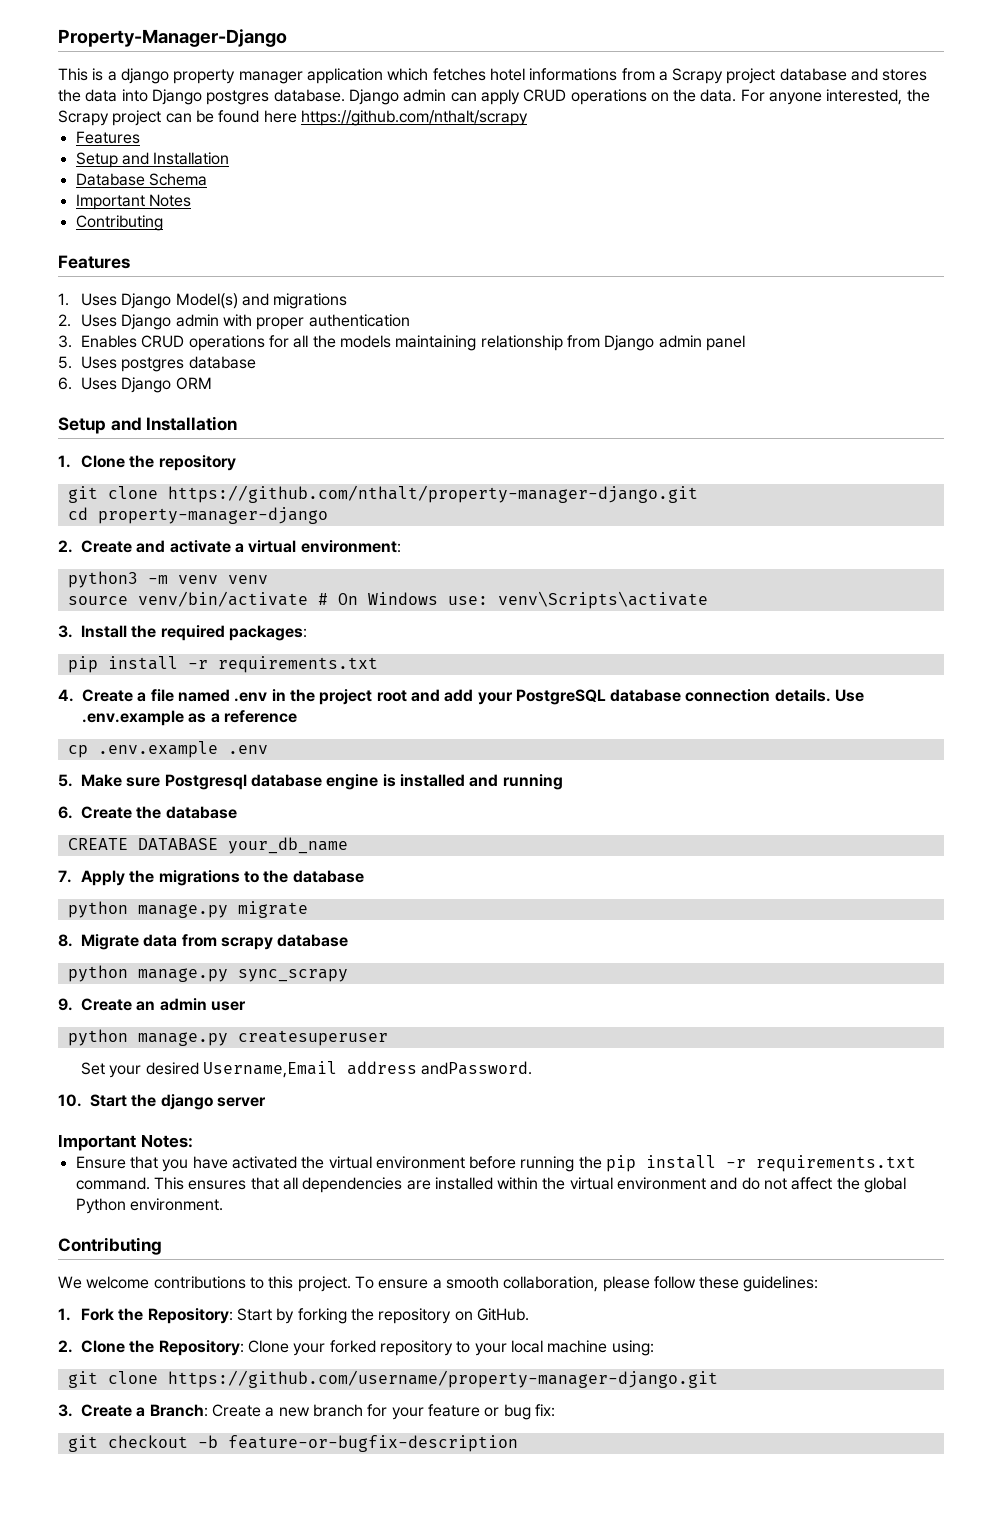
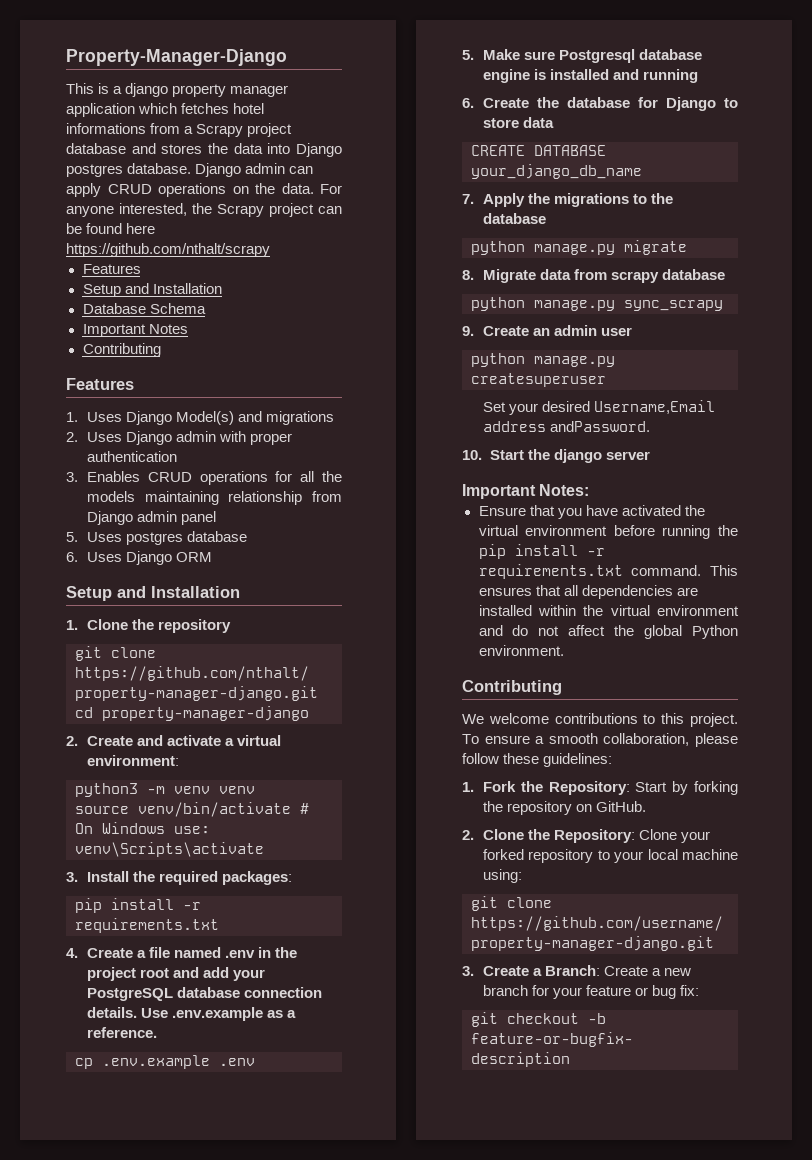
- Use .env.example as a reference
+ Use .env.example as a reference.
- 6. Create the database
+ 6. Create the database for Django to store data
- CREATE DATABASE your_db_name
+ CREATE DATABASE your_django_db_name

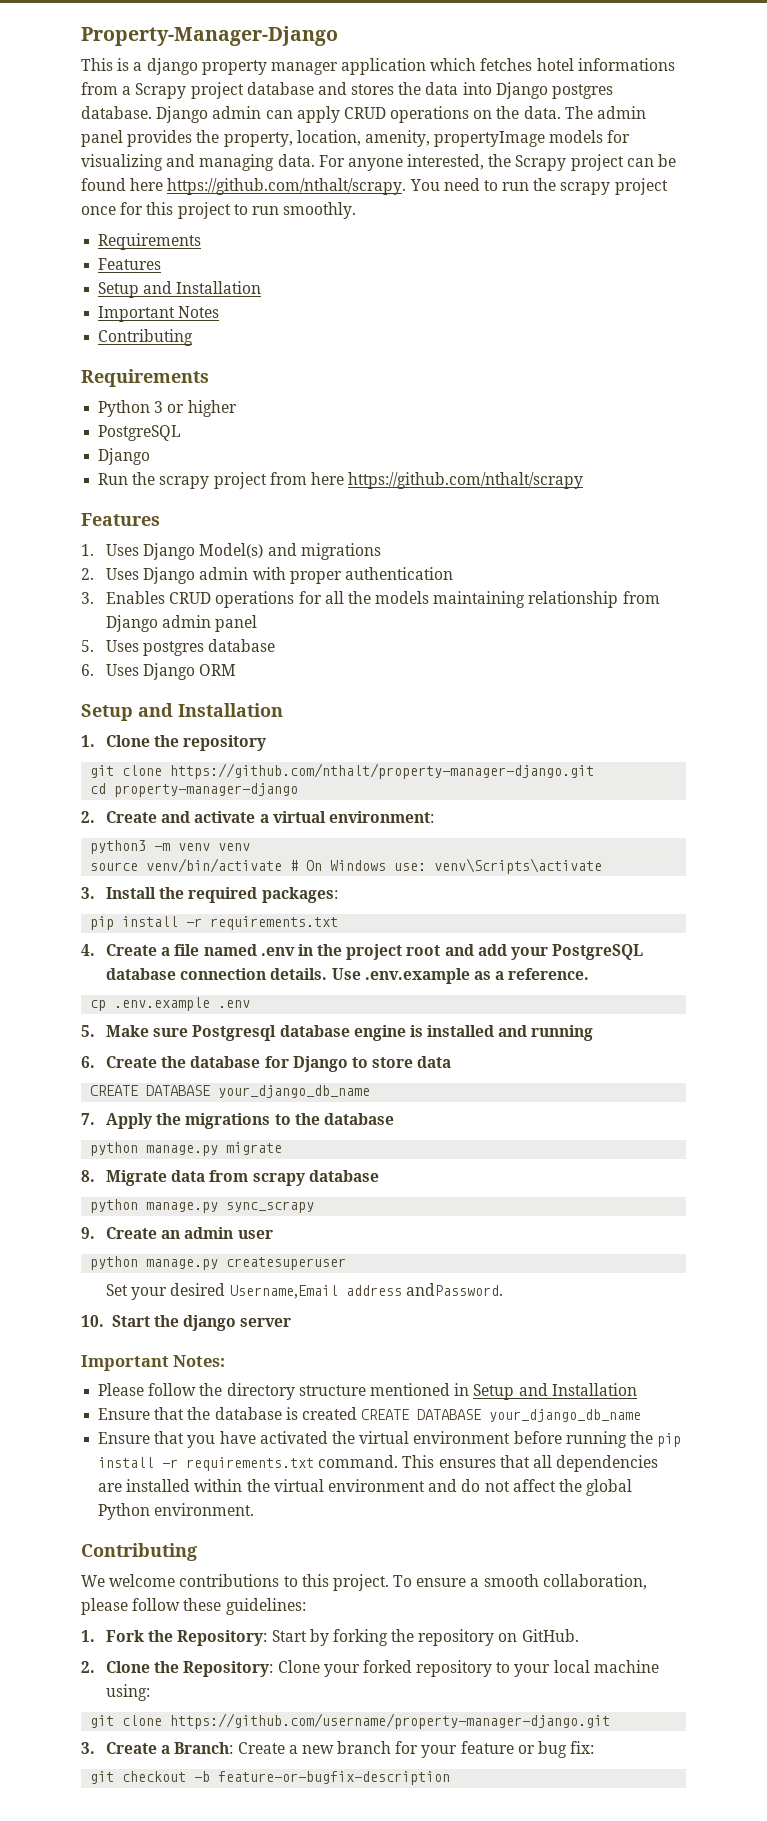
+ The admin panel provides the property, location, amenity, propertyImage models for visualizing and managing data.
- For anyone interested, the Scrapy project can be found here https://github.com/nthalt/scrapy
+ For anyone interested, the Scrapy project can be found here https://github.com/nthalt/scrapy. You need to run the scrapy project once for this project to run smoothly.
+ Requirements
- Database Schema
  Important Notes
  Contributing
+ Requirements
+ Python 3 or higher
+ PostgreSQL
+ Django
+ Run the scrapy project from here https://github.com/nthalt/scrapy
+ Please follow the directory structure mentioned in Setup and Installation
+ Ensure that the database is created CREATE DATABASE your_django_db_name

